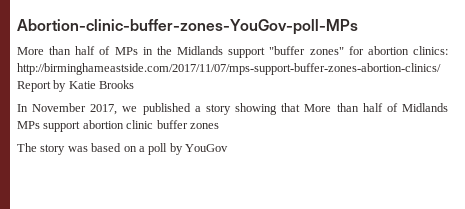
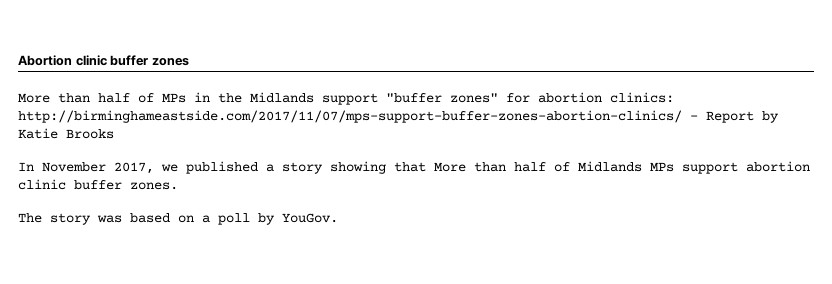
- Abortion-clinic-buffer-zones-YouGov-poll-MPs
+ Abortion clinic buffer zones
- More than half of MPs in the Midlands support "buffer zones" for abortion clinics: http://birminghameastside.com/2017/11/07/mps-support-buffer-zones-abortion-clinics/ Report by Katie Brooks
+ More than half of MPs in the Midlands support "buffer zones" for abortion clinics: http://birminghameastside.com/2017/11/07/mps-support-buffer-zones-abortion-clinics/ - Report by Katie Brooks
- In November 2017, we published a story showing that More than half of Midlands MPs support abortion clinic buffer zones
+ In November 2017, we published a story showing that More than half of Midlands MPs support abortion clinic buffer zones.
- The story was based on a poll by YouGov
+ The story was based on a poll by YouGov.

